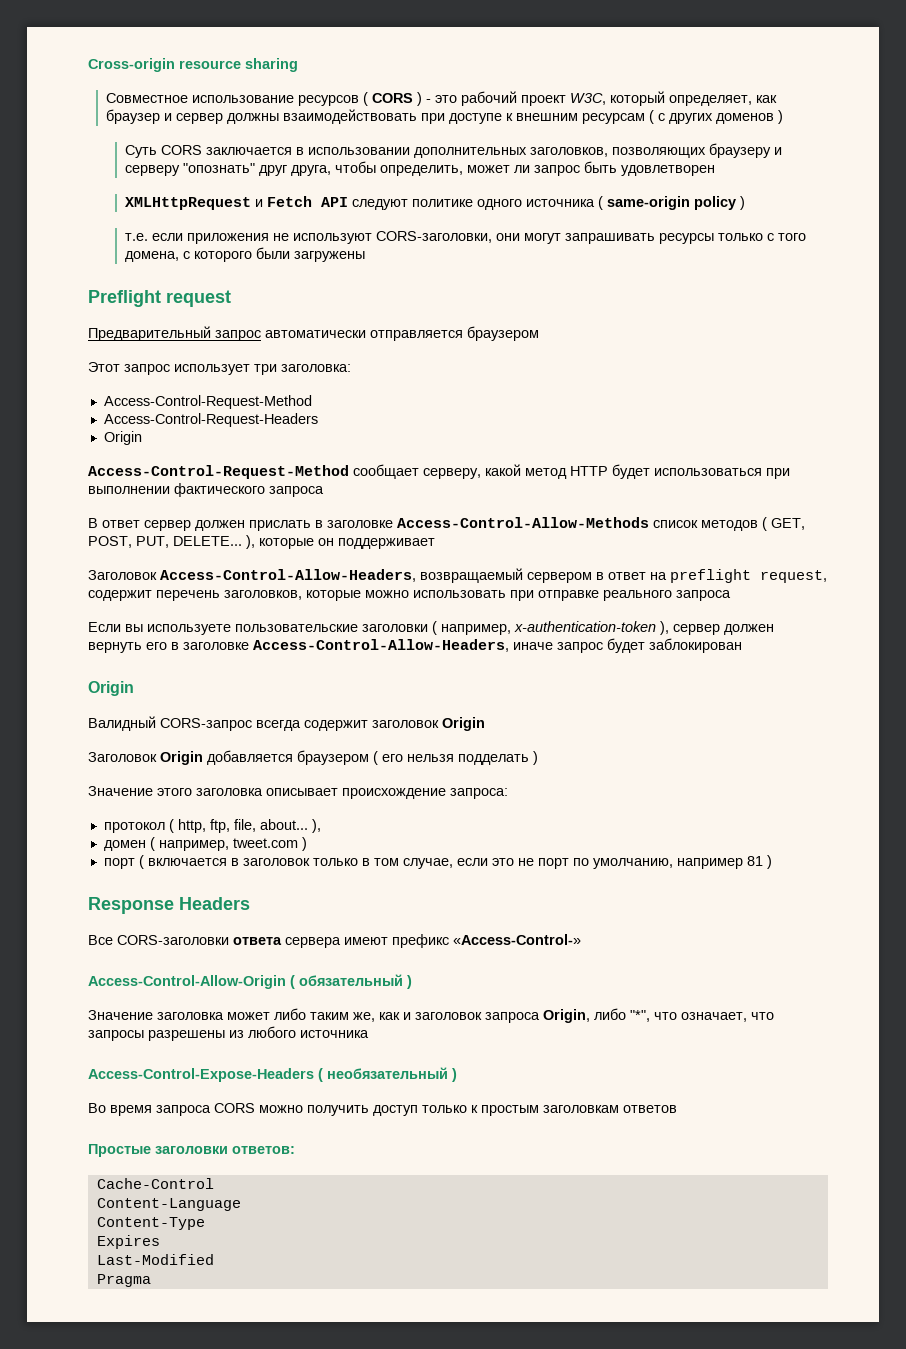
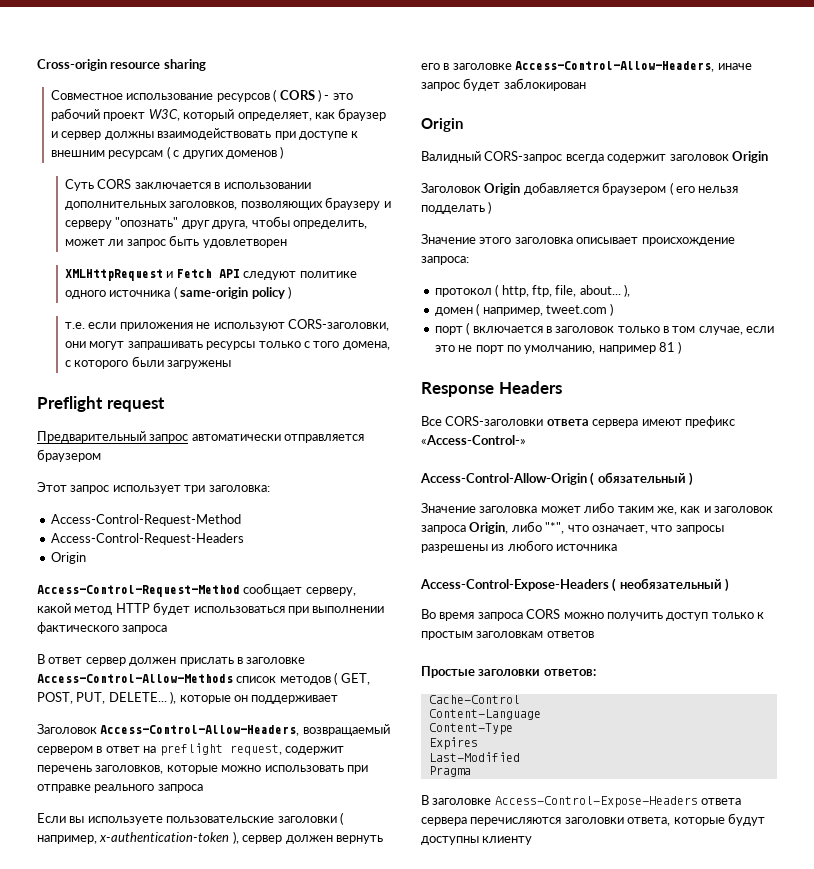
+ В заголовке Access-Control-Expose-Headers ответа сервера перечисляются заголовки ответа, которые будут доступны клиенту

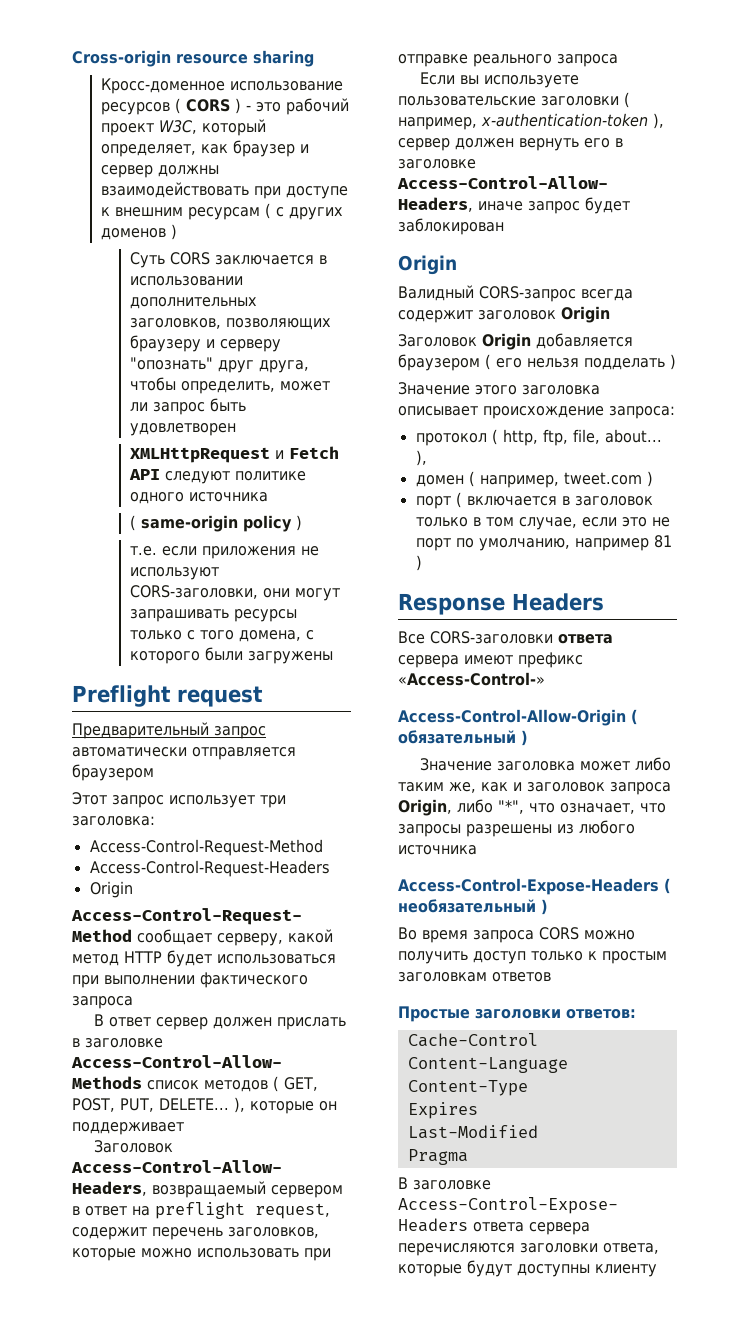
- Совместное использование ресурсов ( CORS ) - это рабочий проект W3C, который определяет, как браузер и сервер должны взаимодействовать при доступе к внешним ресурсам ( с других доменов )
+ Кросс-доменное использование ресурсов ( CORS ) - это рабочий проект W3C, который определяет, как браузер и сервер должны взаимодействовать при доступе к внешним ресурсам ( с других доменов )
- XMLHttpRequest и Fetch API следуют политике одного источника ( same-origin policy )
+ XMLHttpRequest и Fetch API следуют политике одного источника
+ ( same-origin policy )

